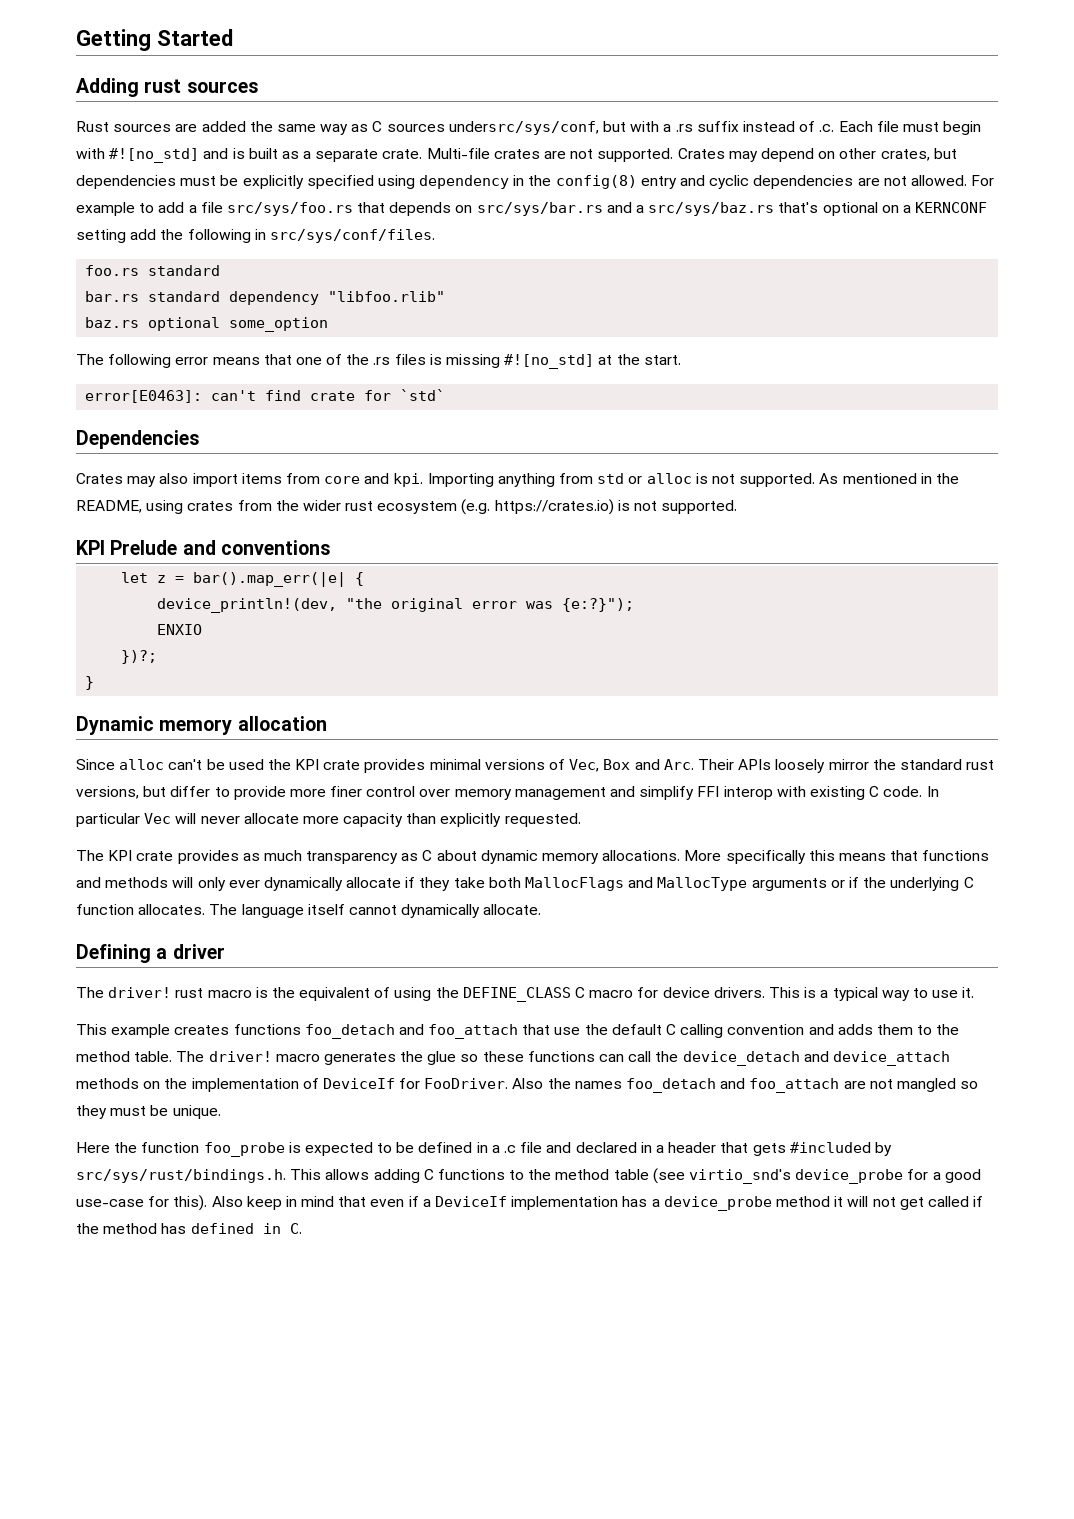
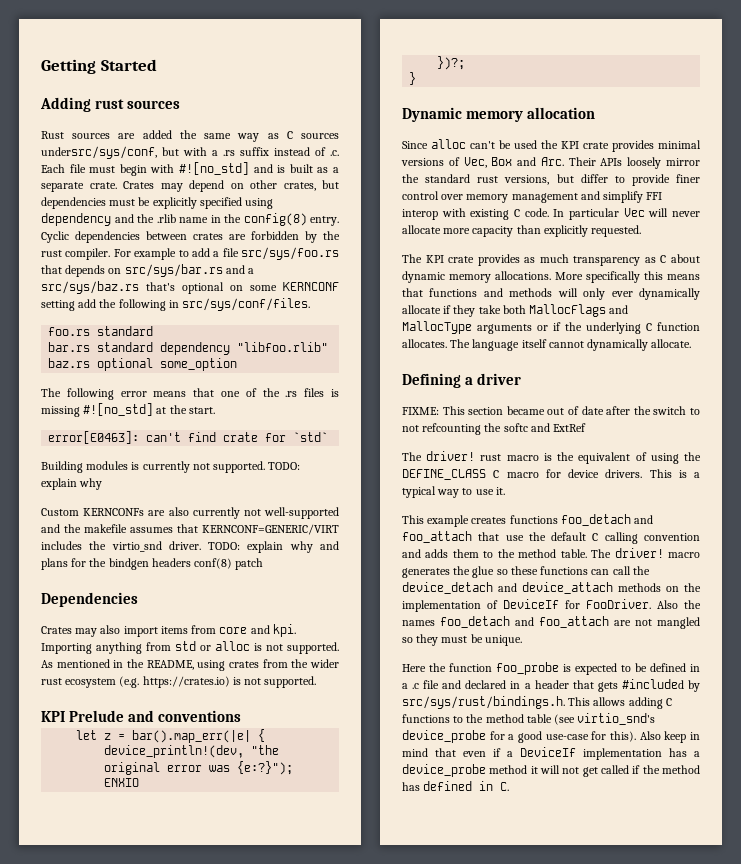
- Multi-file crates are not supported.
- Crates may depend on other crates, but dependencies must be explicitly specified using dependency in the config(8) entry and cyclic dependencies are not allowed.
+ Crates may depend on other crates, but dependencies must be explicitly specified using dependency and the .rlib name in the config(8) entry. Cyclic dependencies between crates are forbidden by the rust compiler.
- For example to add a file src/sys/foo.rs that depends on src/sys/bar.rs and a src/sys/baz.rs that's optional on a KERNCONF setting add the following in src/sys/conf/files.
+ For example to add a file src/sys/foo.rs that depends on src/sys/bar.rs and a src/sys/baz.rs that's optional on some KERNCONF setting add the following in src/sys/conf/files.
+ Building modules is currently not supported. TODO: explain why
+ Custom KERNCONFs are also currently not well-supported and the makefile assumes that KERNCONF=GENERIC/VIRT includes the virtio_snd driver. TODO: explain why and plans for the bindgen headers conf(8) patch
- Since alloc can't be used the KPI crate provides minimal versions of Vec, Box and Arc. Their APIs loosely mirror the standard rust versions, but differ to provide more finer control over memory management and simplify FFI interop with existing C code.
+ Since alloc can't be used the KPI crate provides minimal versions of Vec, Box and Arc. Their APIs loosely mirror the standard rust versions, but differ to provide finer control over memory management and simplify FFI interop with existing C code.
+ FIXME: This section became out of date after the switch to not refcounting the softc and ExtRef

